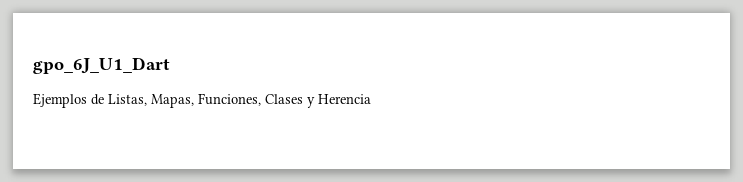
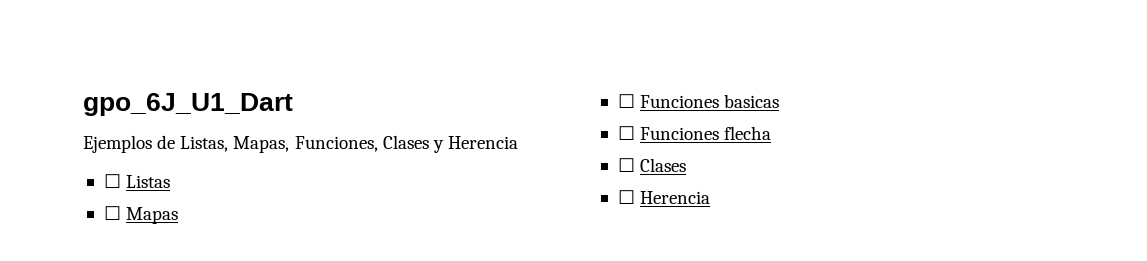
+ ☐ Listas
+ ☐ Mapas
+ ☐ Funciones basicas
+ ☐ Funciones flecha
+ ☐ Clases
+ ☐ Herencia

